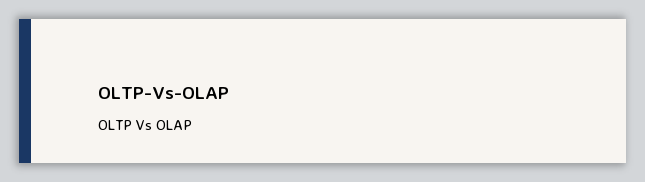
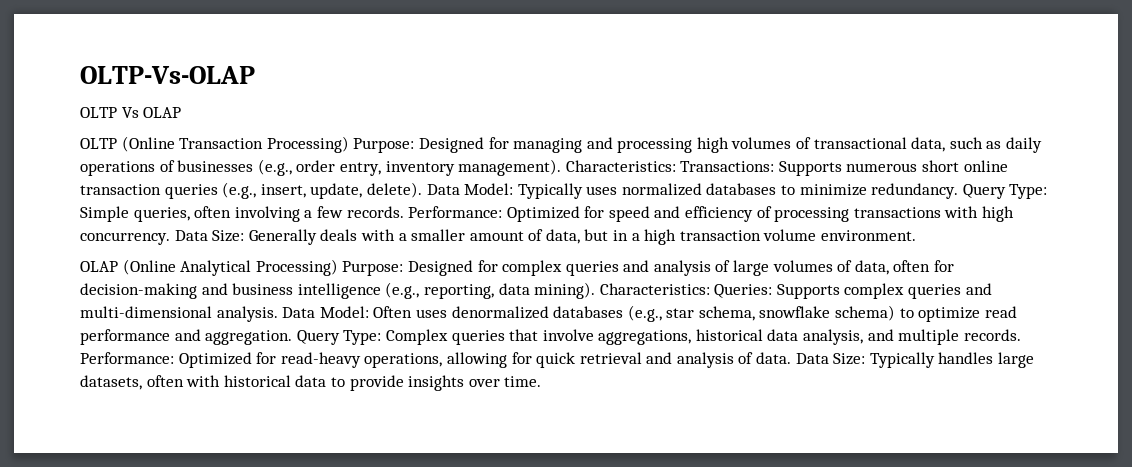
+ OLTP (Online Transaction Processing) Purpose: Designed for managing and processing high volumes of transactional data, such as daily operations of businesses (e.g., order entry, inventory management). Characteristics: Transactions: Supports numerous short online transaction queries (e.g., insert, update, delete). Data Model: Typically uses normalized databases to minimize redundancy. Query Type: Simple queries, often involving a few records. Performance: Optimized for speed and efficiency of processing transactions with high concurrency. Data Size: Generally deals with a smaller amount of data, but in a high transaction volume environment.
+ OLAP (Online Analytical Processing) Purpose: Designed for complex queries and analysis of large volumes of data, often for decision-making and business intelligence (e.g., reporting, data mining). Characteristics: Queries: Supports complex queries and multi-dimensional analysis. Data Model: Often uses denormalized databases (e.g., star schema, snowflake schema) to optimize read performance and aggregation. Query Type: Complex queries that involve aggregations, historical data analysis, and multiple records. Performance: Optimized for read-heavy operations, allowing for quick retrieval and analysis of data. Data Size: Typically handles large datasets, often with historical data to provide insights over time.

